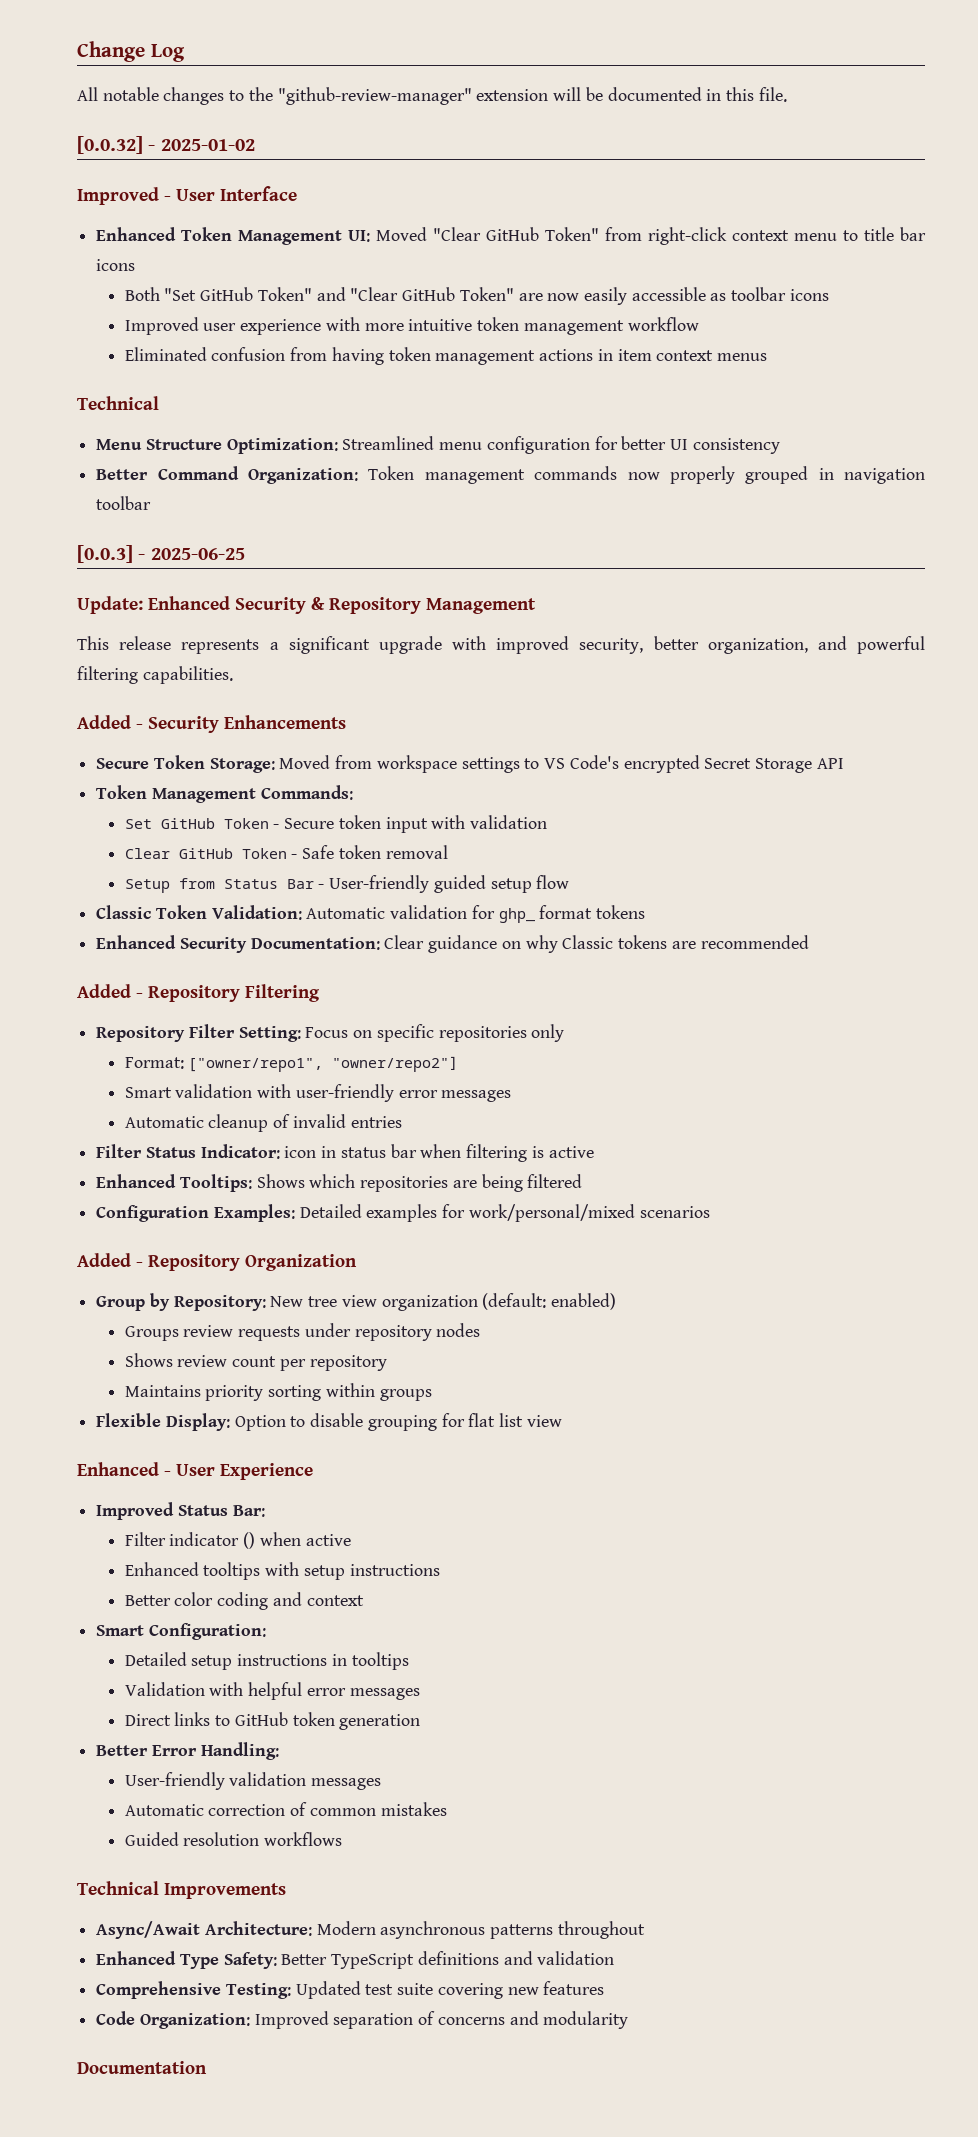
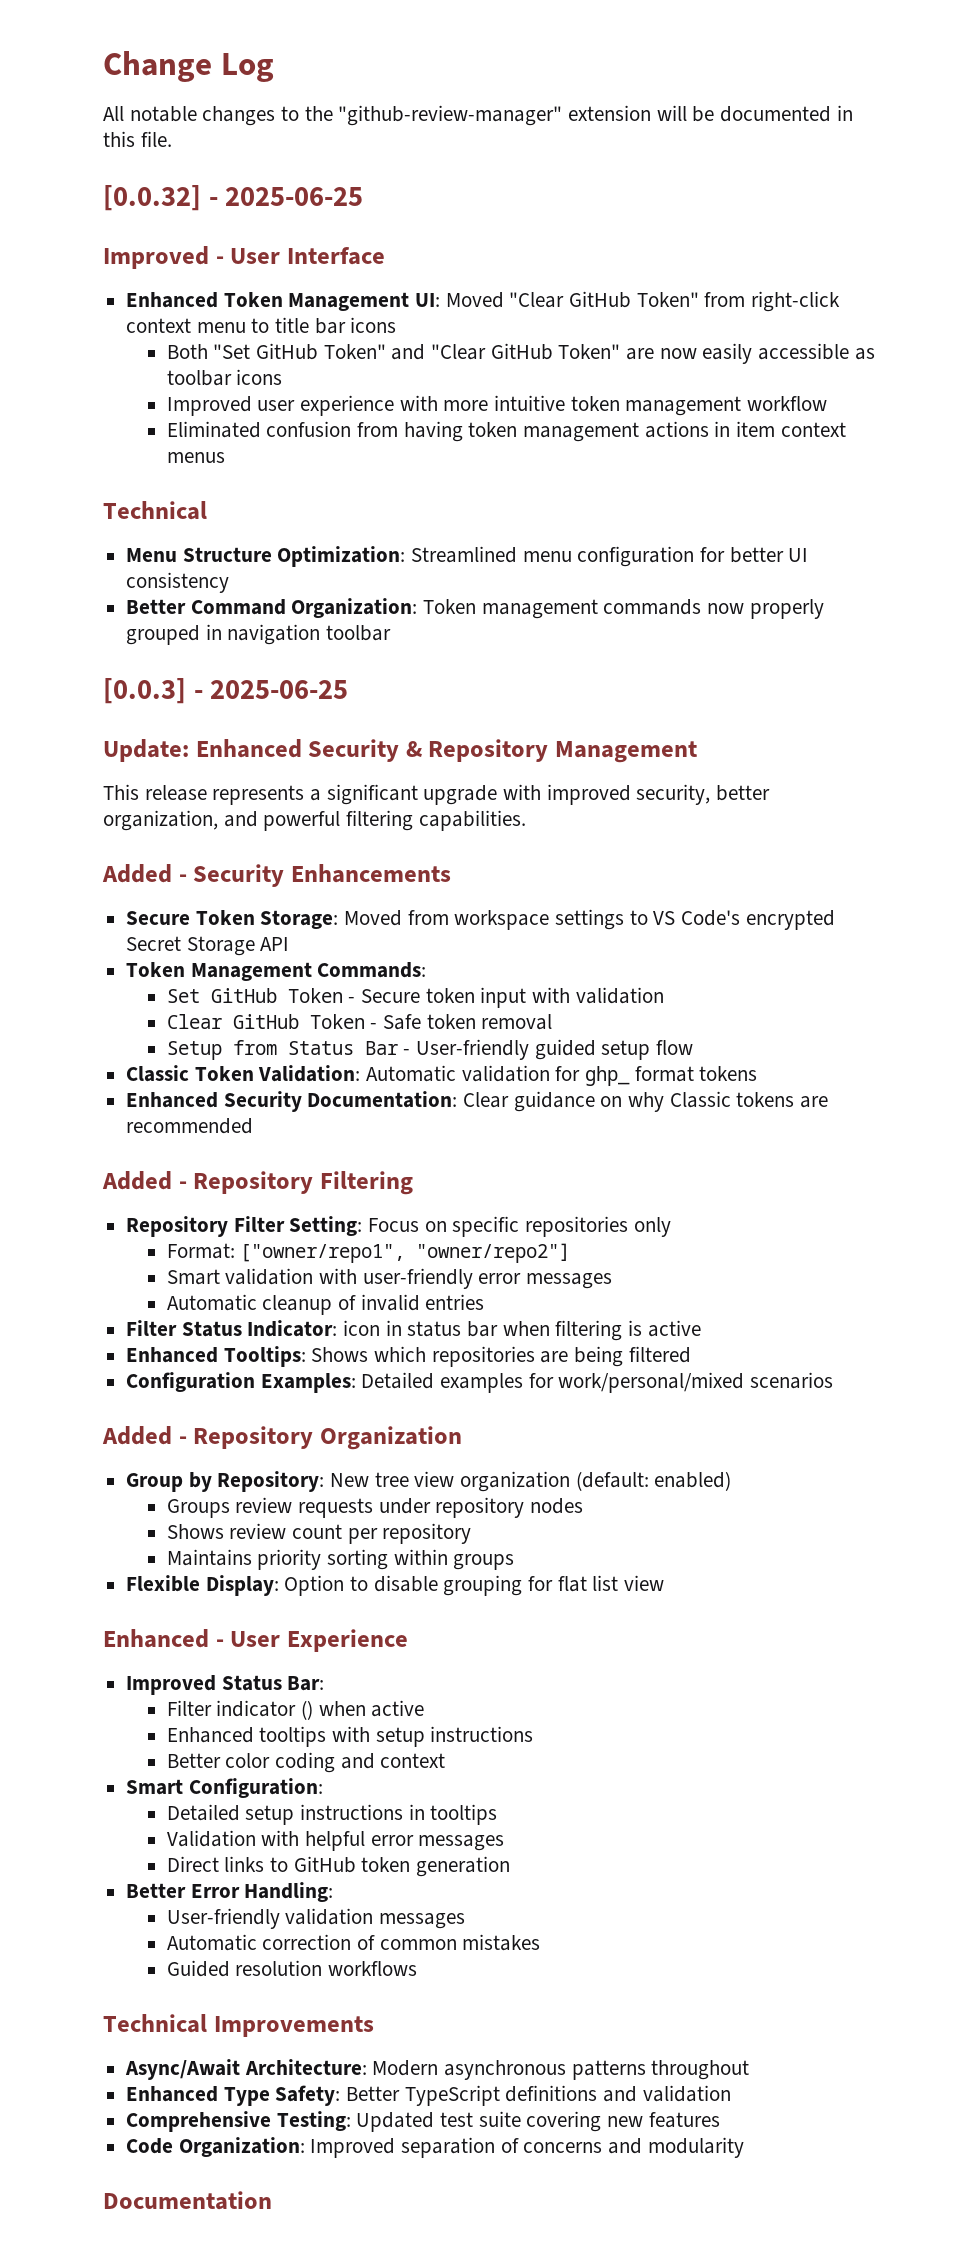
- [0.0.32] - 2025-01-02
+ [0.0.32] - 2025-06-25

